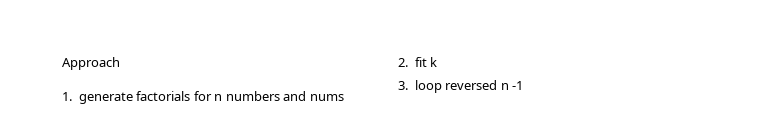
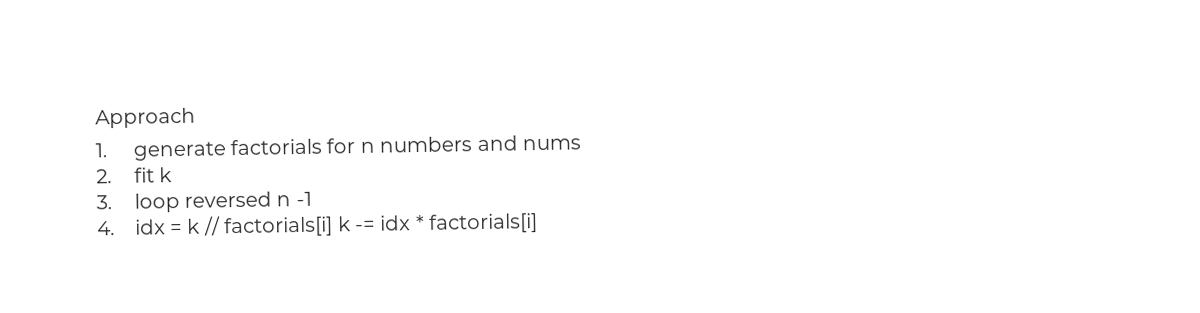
+ 4. idx = k // factorials[i] k -= idx * factorials[i]

